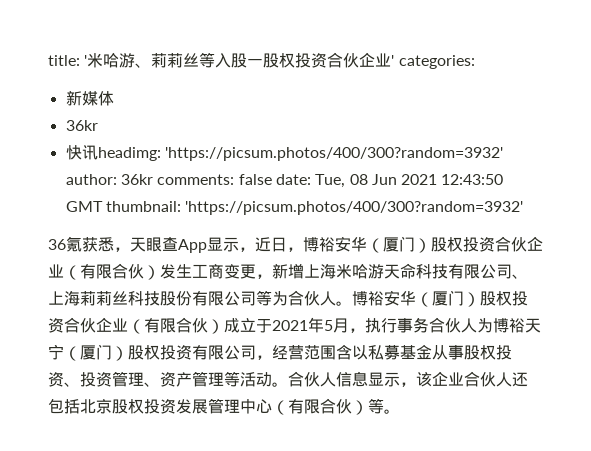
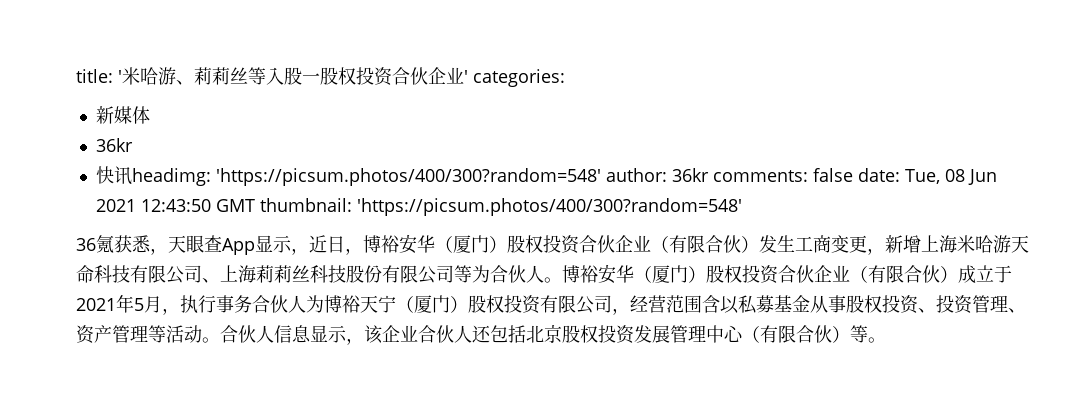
- 快讯headimg: 'https://picsum.photos/400/300?random=3932' author: 36kr comments: false date: Tue, 08 Jun 2021 12:43:50 GMT thumbnail: 'https://picsum.photos/400/300?random=3932'
+ 快讯headimg: 'https://picsum.photos/400/300?random=548' author: 36kr comments: false date: Tue, 08 Jun 2021 12:43:50 GMT thumbnail: 'https://picsum.photos/400/300?random=548'

